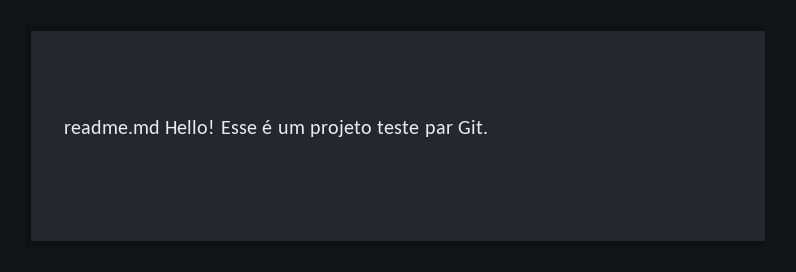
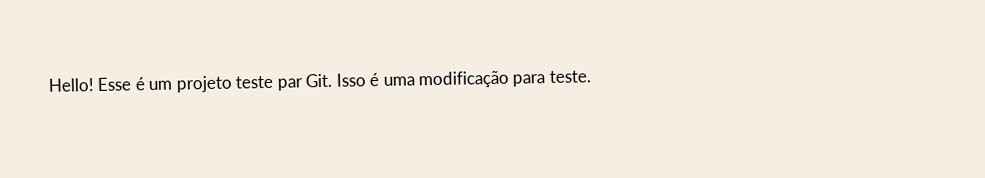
- readme.md Hello!
+ Hello!
- Esse é um projeto teste par Git.
+ Esse é um projeto teste par Git. Isso é uma modificação para teste.

